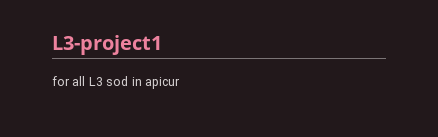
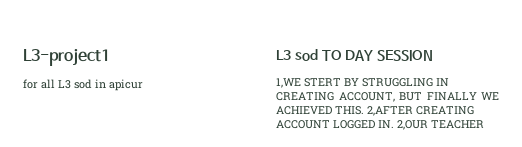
+ L3 sod TO DAY SESSION
+ 1,WE STERT BY STRUGGLING IN CREATING ACCOUNT, BUT FINALLY WE ACHIEVED THIS. 2,AFTER CREATING ACCOUNT LOGGED IN. 2,OUR TEACHER

